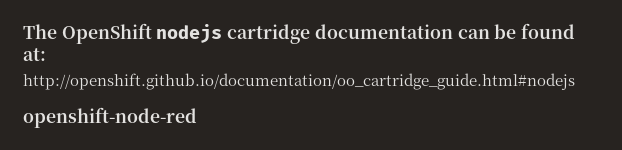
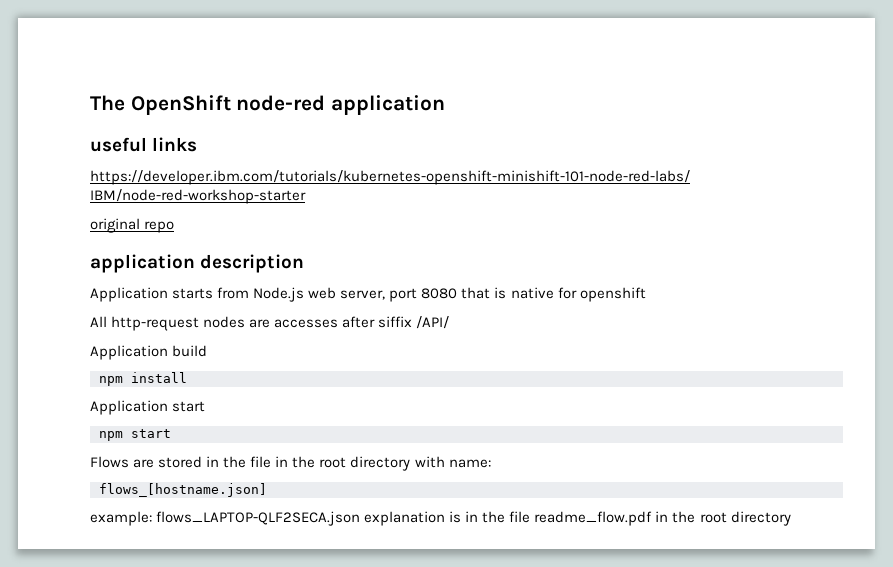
- The OpenShift nodejs cartridge documentation can be found at:
- http://openshift.github.io/documentation/oo_cartridge_guide.html#nodejs
- openshift-node-red
+ The OpenShift node-red application
+ useful links
+ https://developer.ibm.com/tutorials/kubernetes-openshift-minishift-101-node-red-labs/ IBM/node-red-workshop-starter
+ original repo
+ application description
+ Application starts from Node.js web server, port 8080 that is native for openshift
+ All http-request nodes are accesses after siffix /API/
+ Application build
+ npm install
+ Application start
+ npm start
+ Flows are stored in the file in the root directory with name:
+ flows_[hostname.json]
+ example: flows_LAPTOP-QLF2SECA.json explanation is in the file readme_flow.pdf in the root directory

